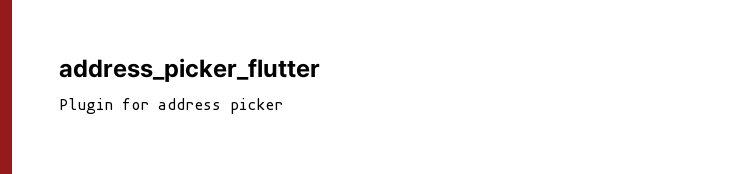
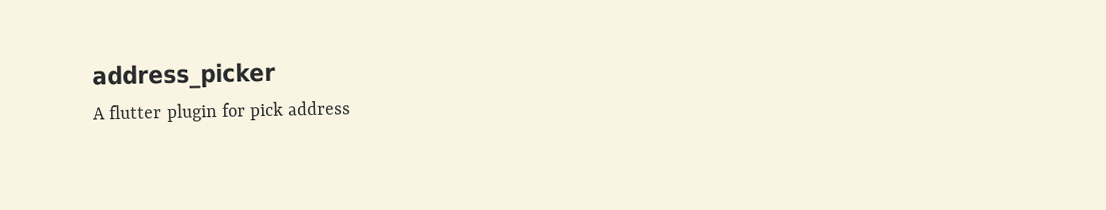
- address_picker_flutter
- Plugin for address picker
+ address_picker
+ A flutter plugin for pick address

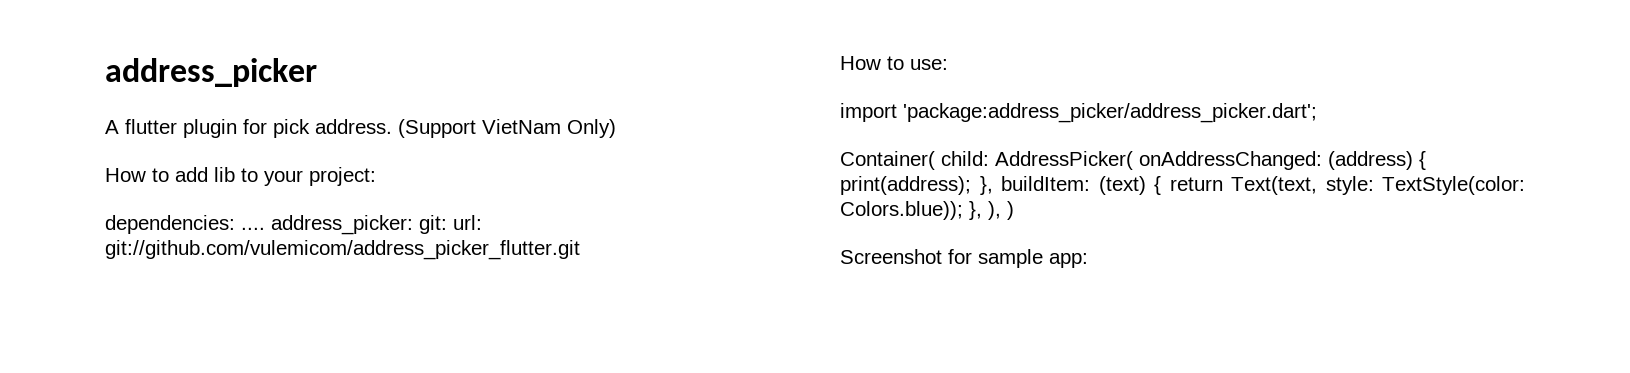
- A flutter plugin for pick address
+ A flutter plugin for pick address. (Support VietNam Only)
+ How to add lib to your project:
+ dependencies: .... address_picker: git: url: git://github.com/vulemicom/address_picker_flutter.git
+ How to use:
+ import 'package:address_picker/address_picker.dart';
+ Container( child: AddressPicker( onAddressChanged: (address) { print(address); }, buildItem: (text) { return Text(text, style: TextStyle(color: Colors.blue)); }, ), )
+ Screenshot for sample app:

